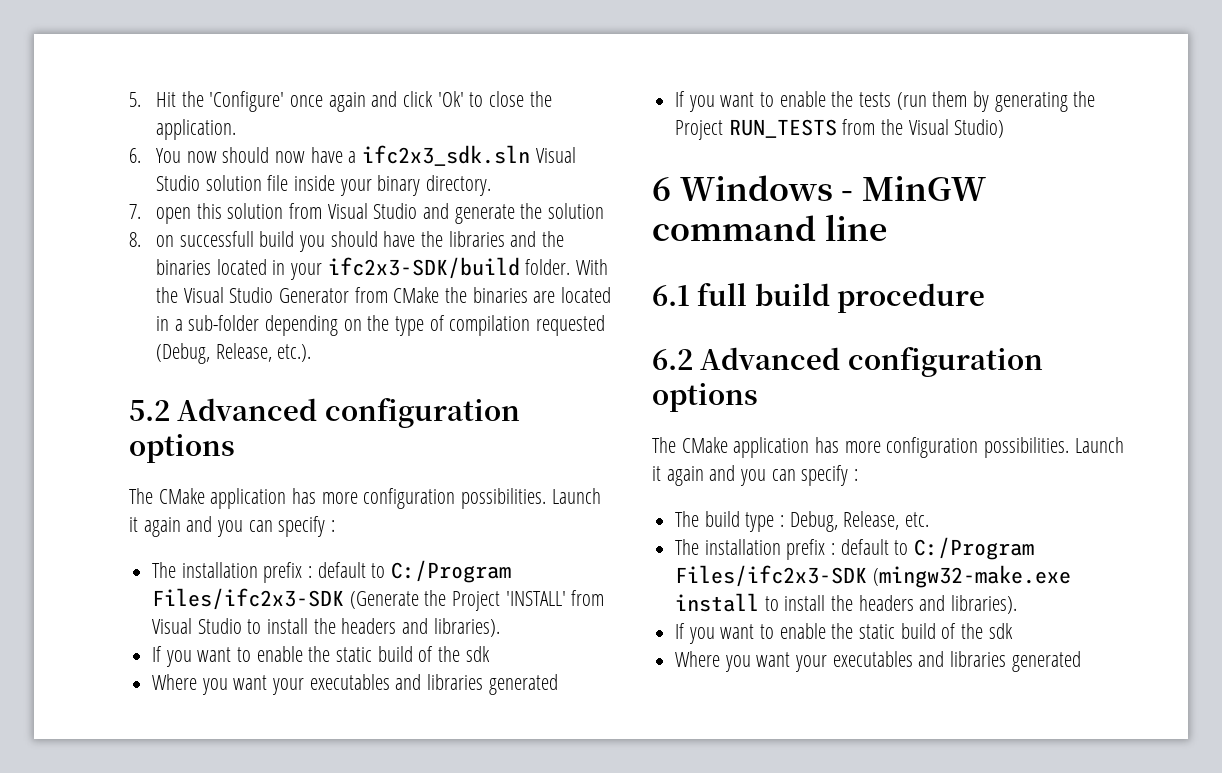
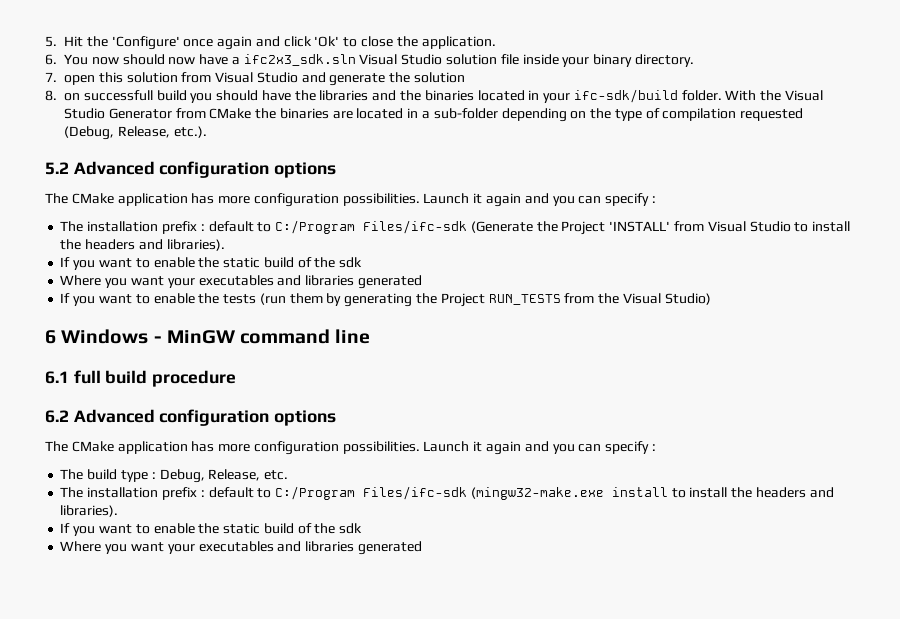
- 8. on successfull build you should have the libraries and the binaries located in your ifc2x3-SDK/build folder.
+ 8. on successfull build you should have the libraries and the binaries located in your ifc-sdk/build folder.
- The installation prefix : default to C:/Program Files/ifc2x3-SDK (Generate the Project 'INSTALL' from Visual Studio to install the headers and libraries).
+ The installation prefix : default to C:/Program Files/ifc-sdk (Generate the Project 'INSTALL' from Visual Studio to install the headers and libraries).
- The installation prefix : default to C:/Program Files/ifc2x3-SDK (mingw32-make.exe install to install the headers and libraries).
+ The installation prefix : default to C:/Program Files/ifc-sdk (mingw32-make.exe install to install the headers and libraries).

